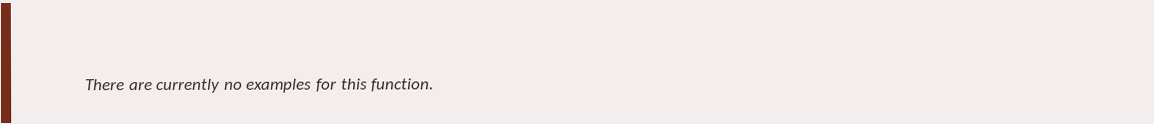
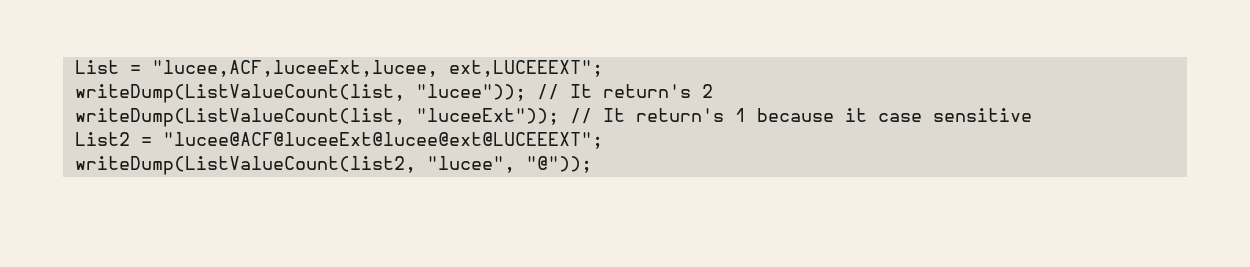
- There are currently no examples for this function.
+ List = "lucee,ACF,luceeExt,lucee, ext,LUCEEEXT";
+ writeDump(ListValueCount(list, "lucee")); // It return's 2
+ writeDump(ListValueCount(list, "luceeExt")); // It return's 1 because it case sensitive
+ List2 = "lucee@ACF@luceeExt@lucee@ext@LUCEEEXT";
+ writeDump(ListValueCount(list2, "lucee", "@"));

